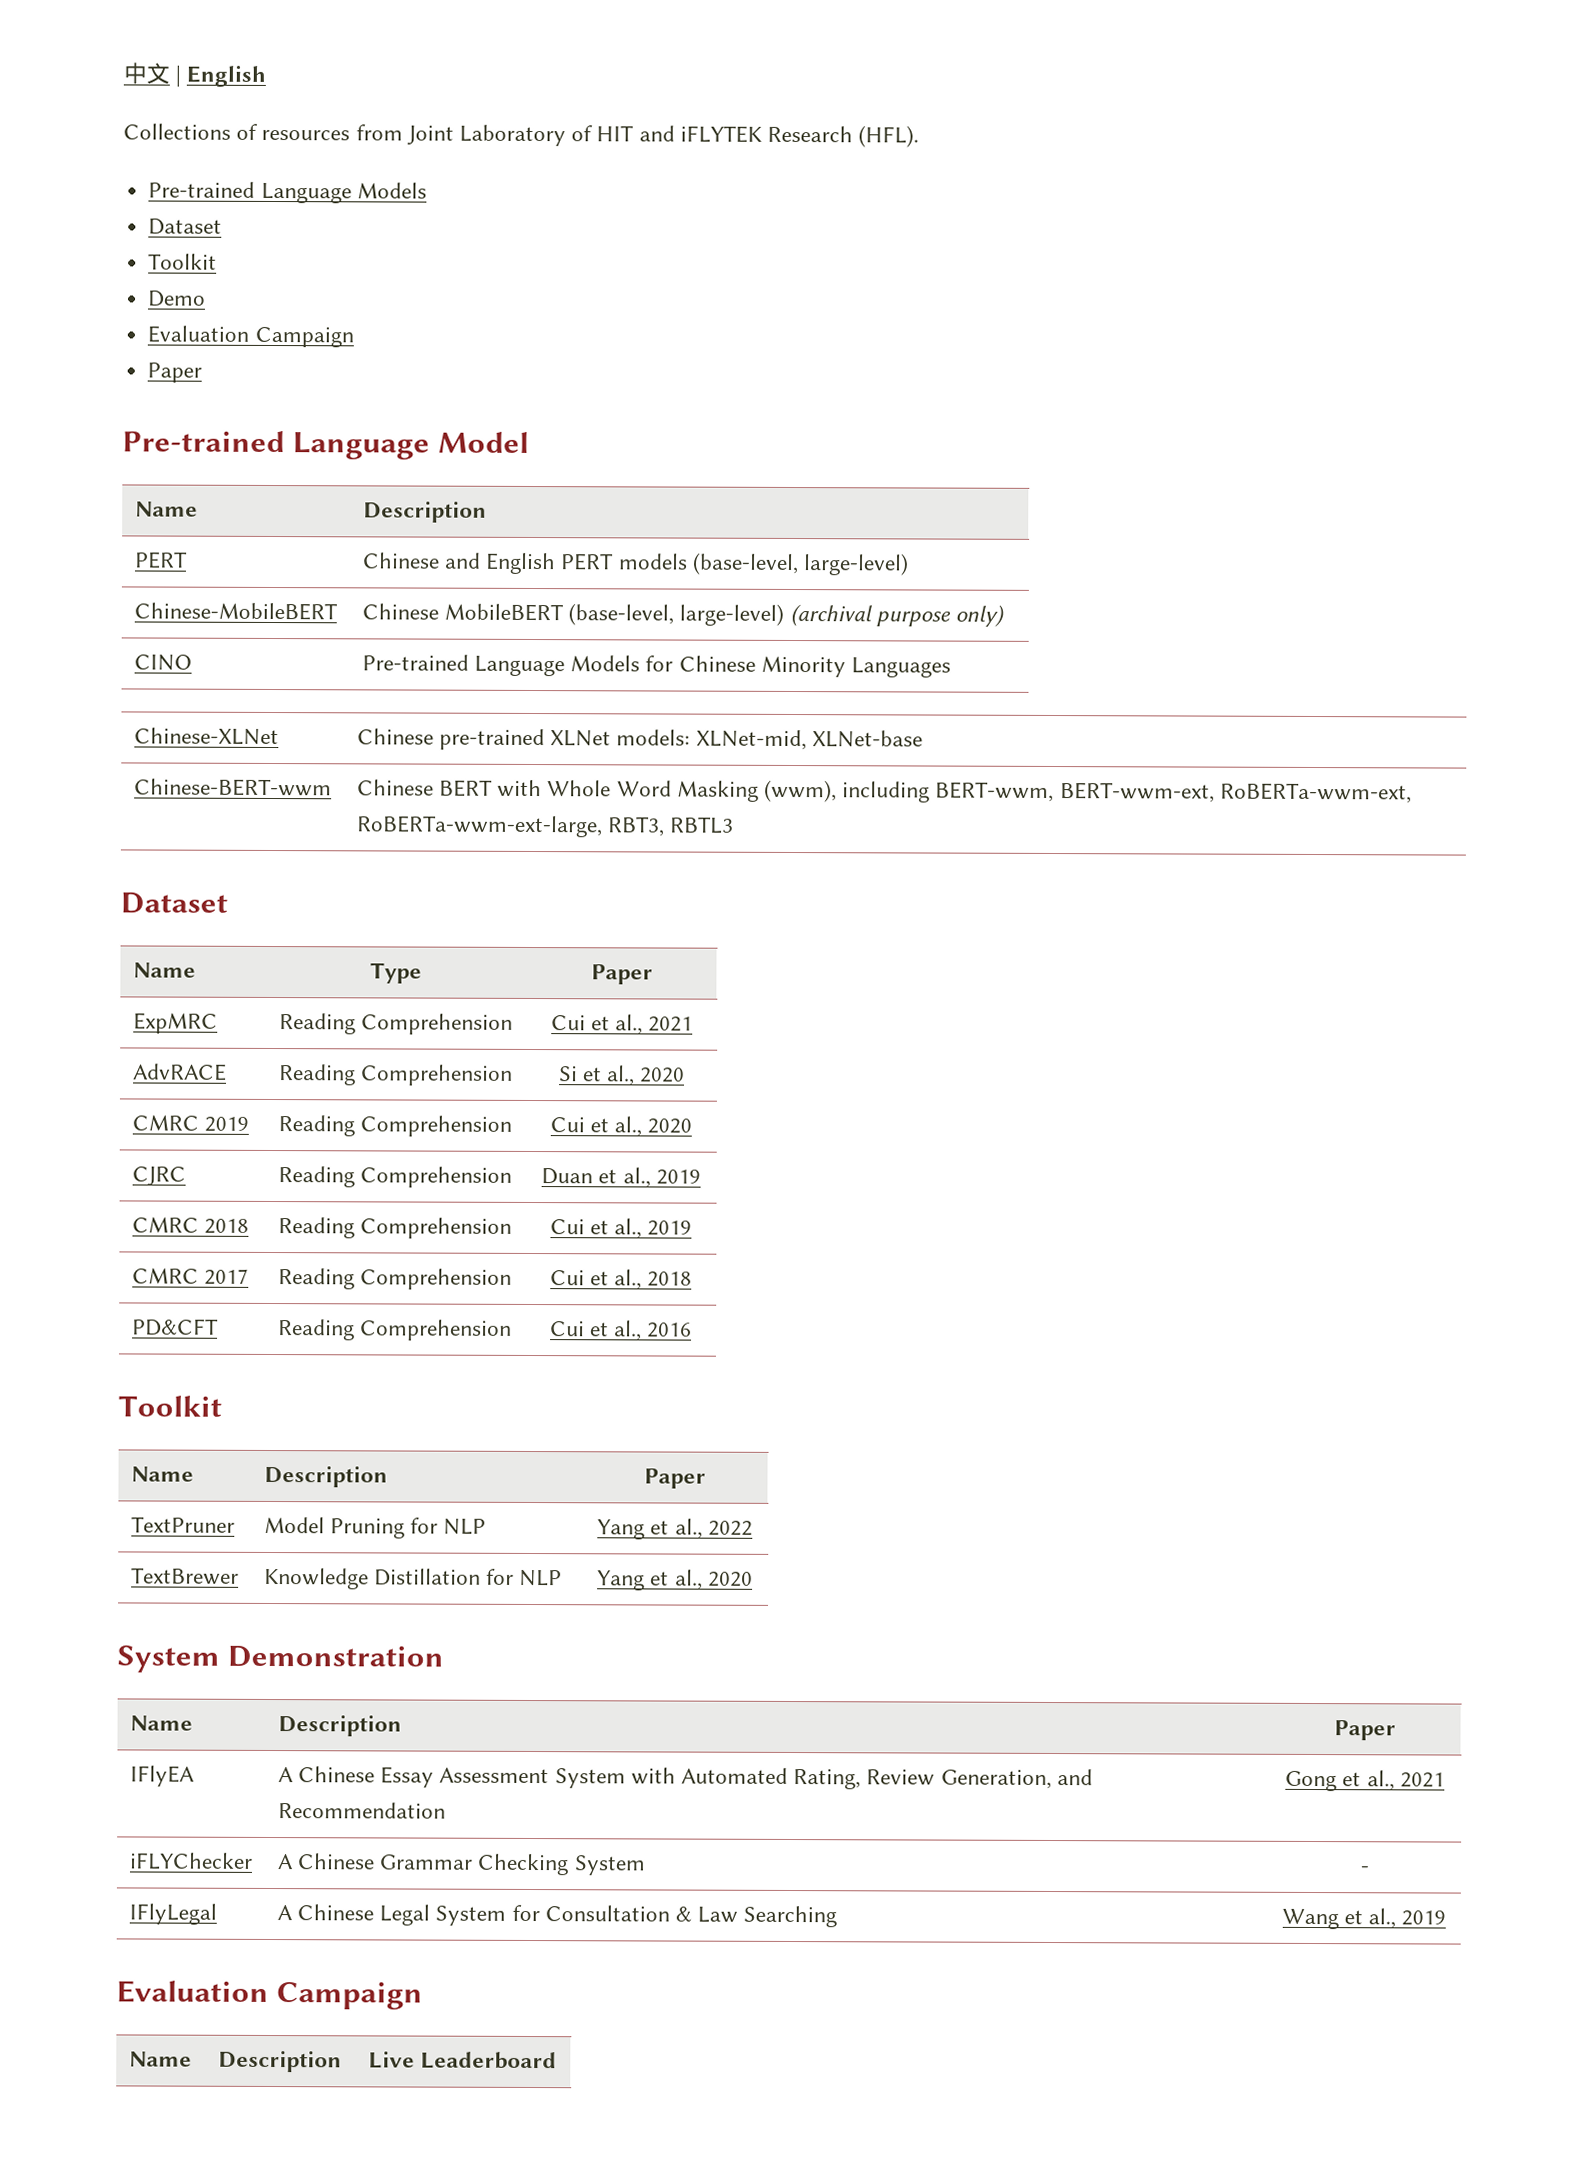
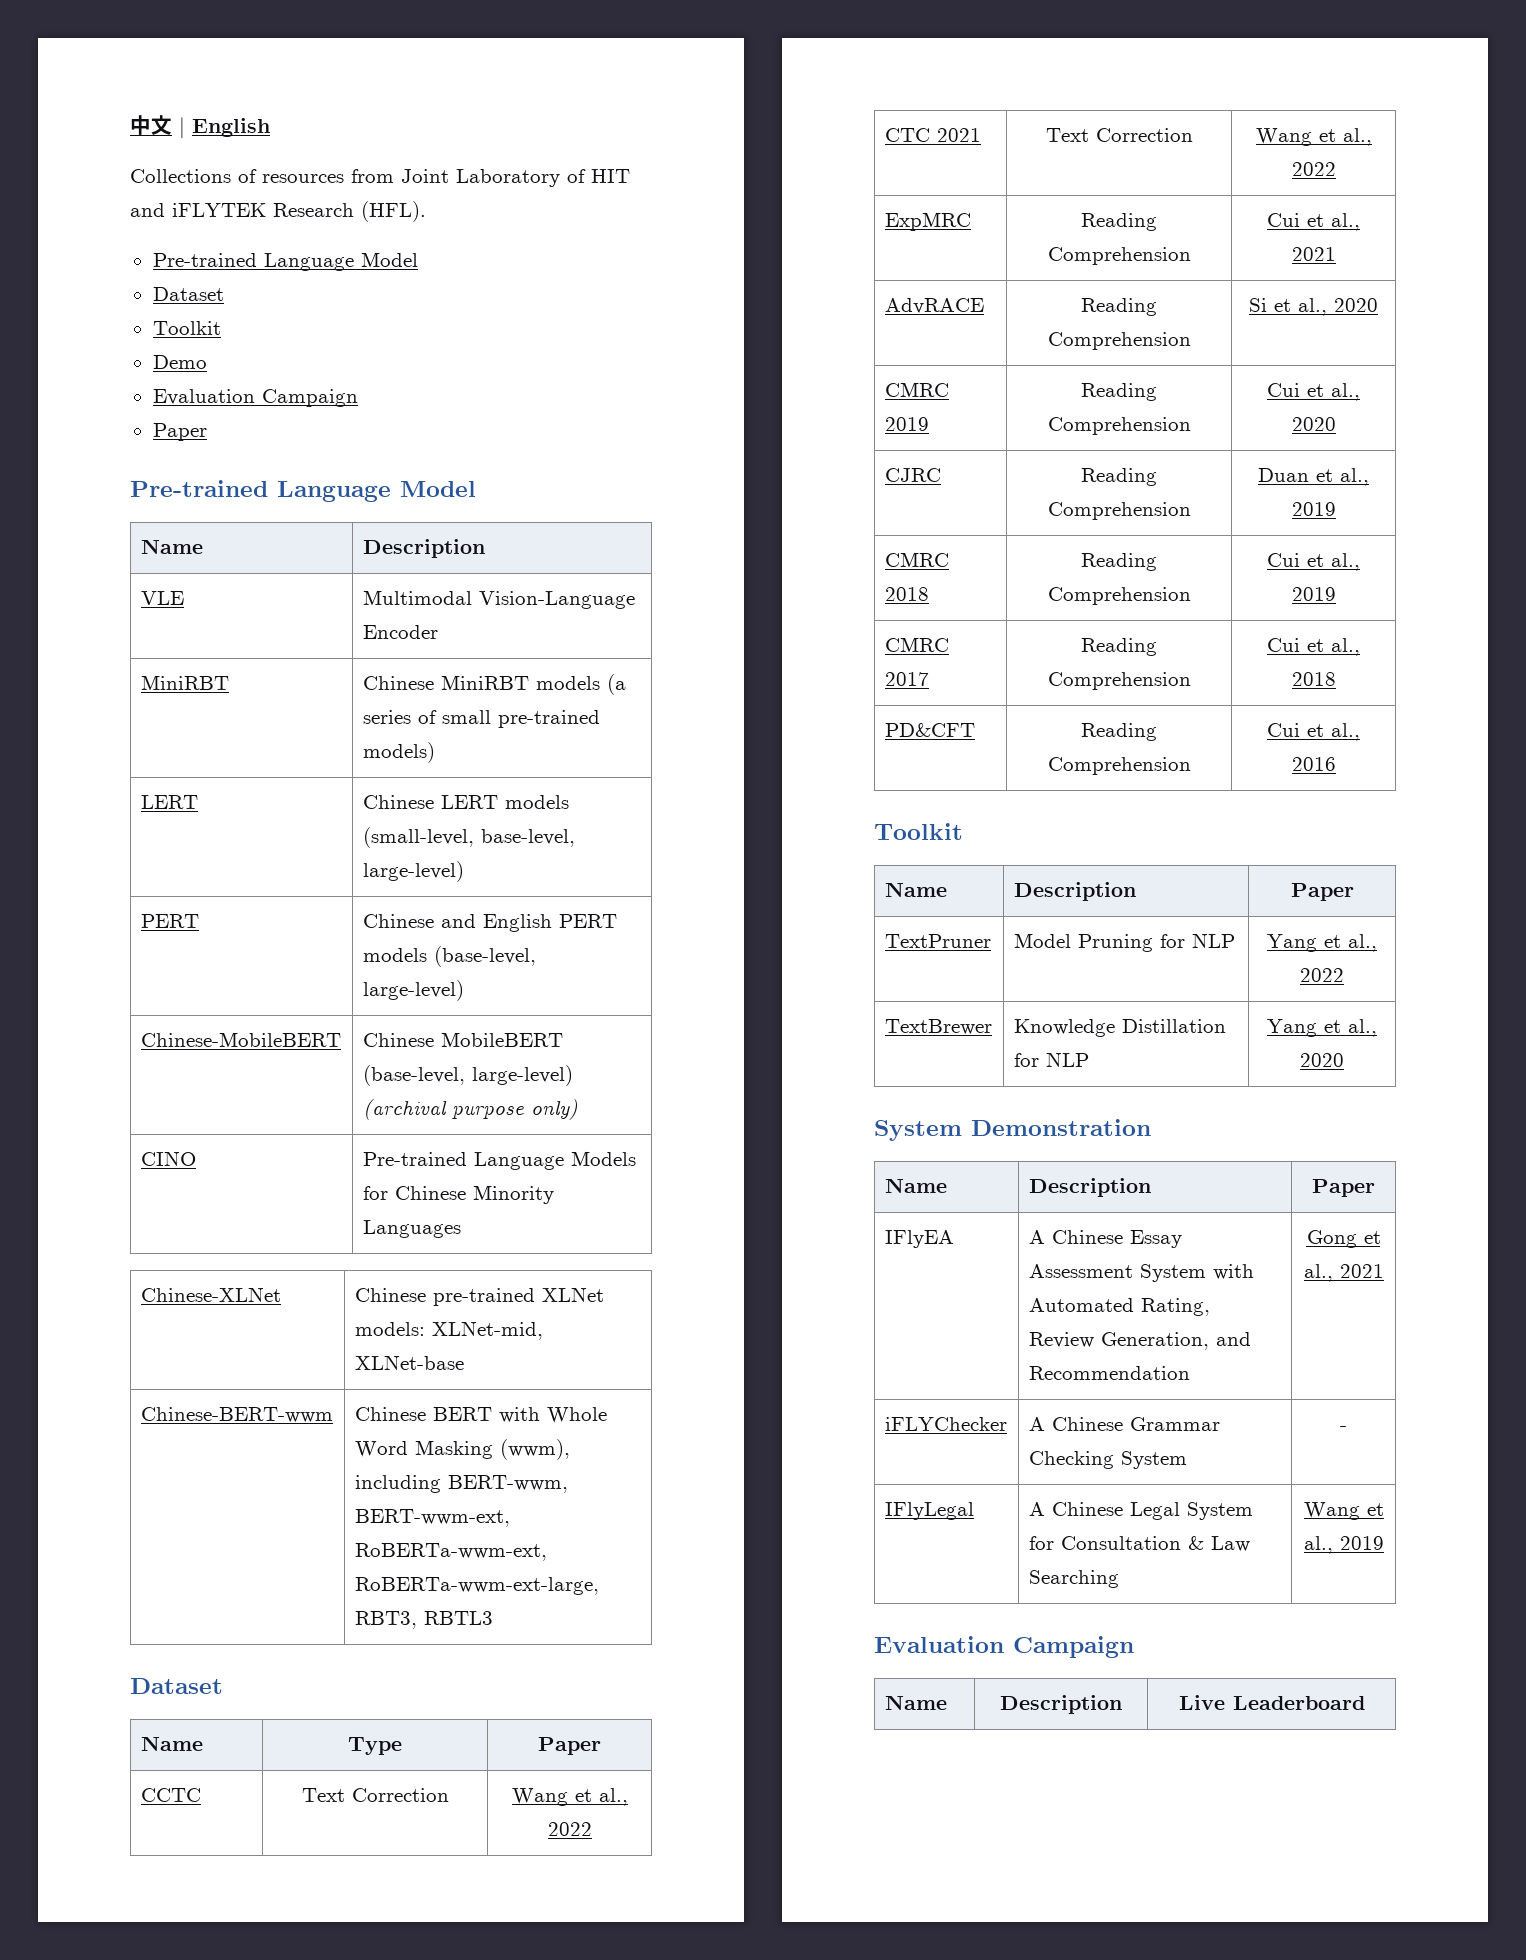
  Collections of resources from Joint Laboratory of HIT and iFLYTEK Research (HFL).
- Pre-trained Language Models
+ Pre-trained Language Model
+ VLE | Multimodal Vision-Language Encoder
+ MiniRBT | Chinese MiniRBT models (a series of small pre-trained models)
+ LERT | Chinese LERT models (small-level, base-level, large-level)
+ CCTC | Text Correction | Wang et al., 2022
+ CTC 2021 | Text Correction | Wang et al., 2022

